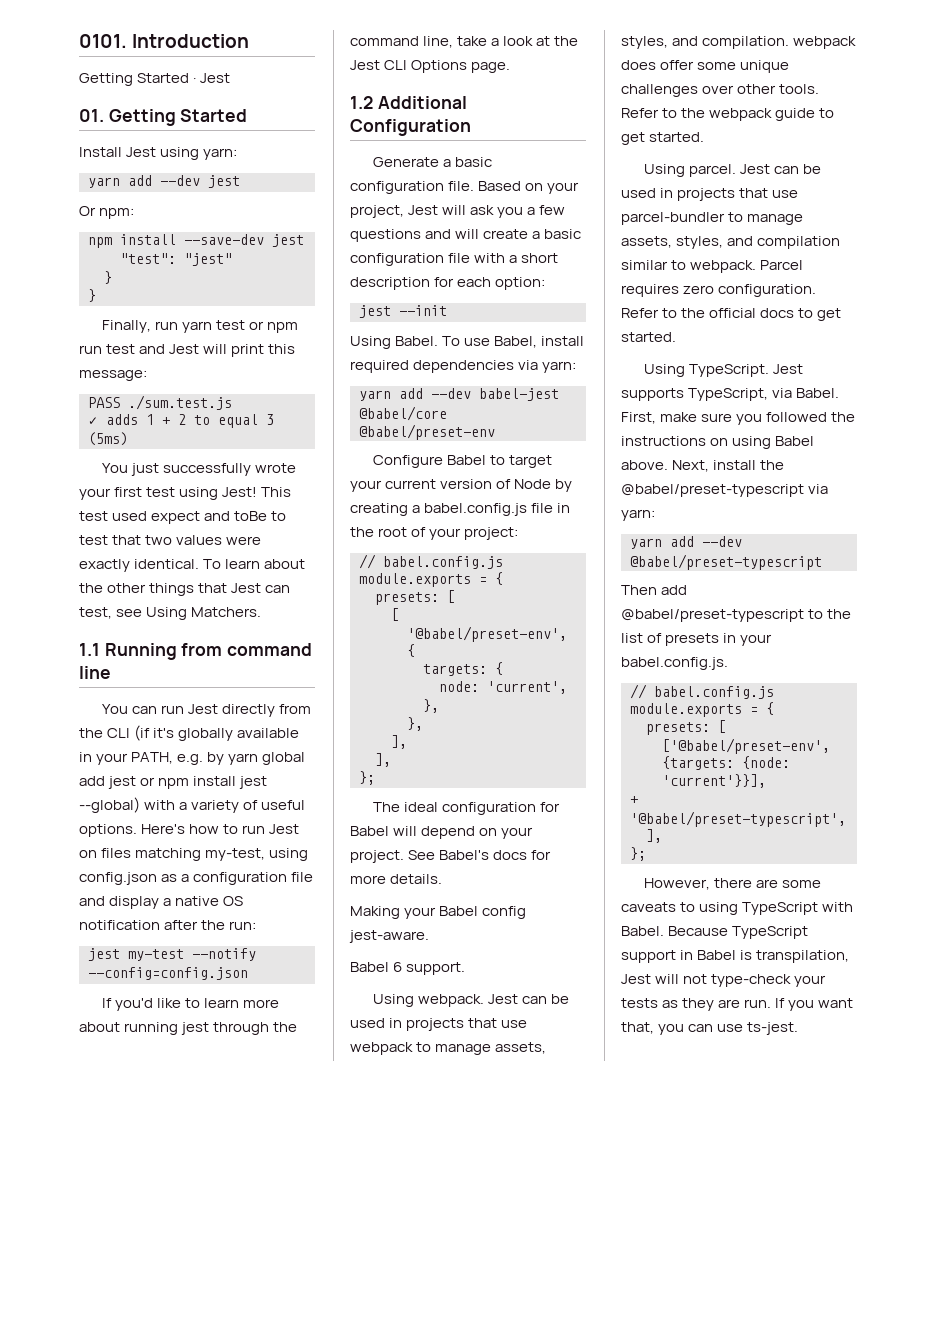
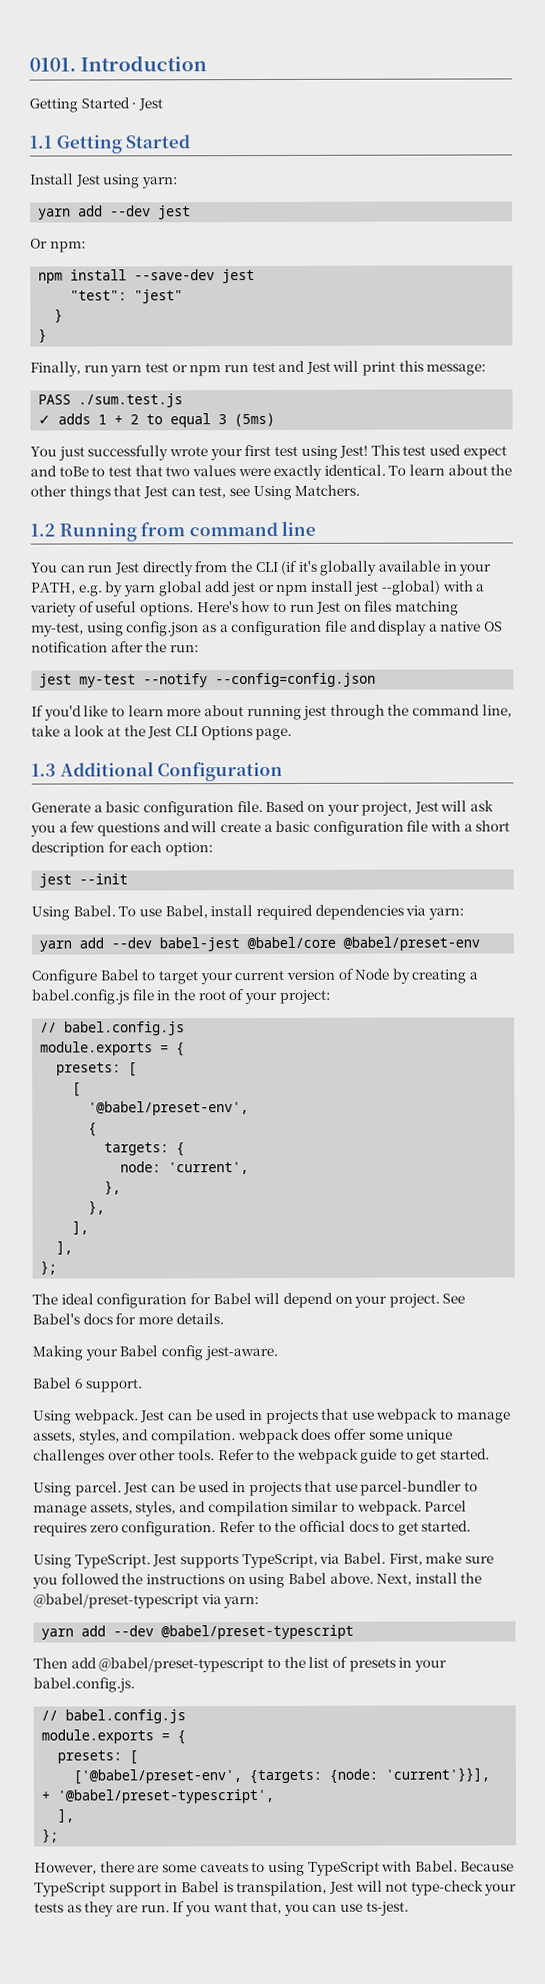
- 01. Getting Started
+ 1.1 Getting Started
- 1.1 Running from command line
+ 1.2 Running from command line
- 1.2 Additional Configuration
+ 1.3 Additional Configuration

